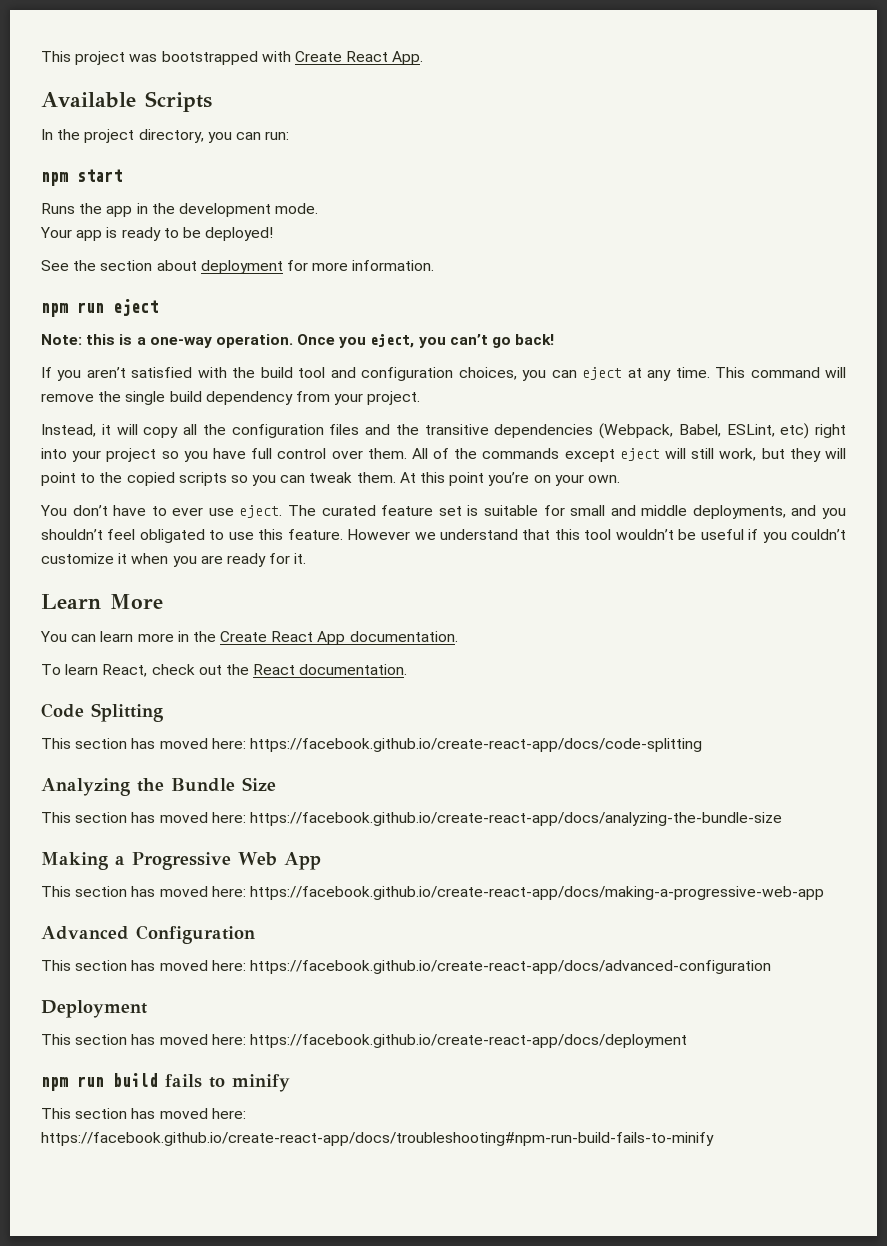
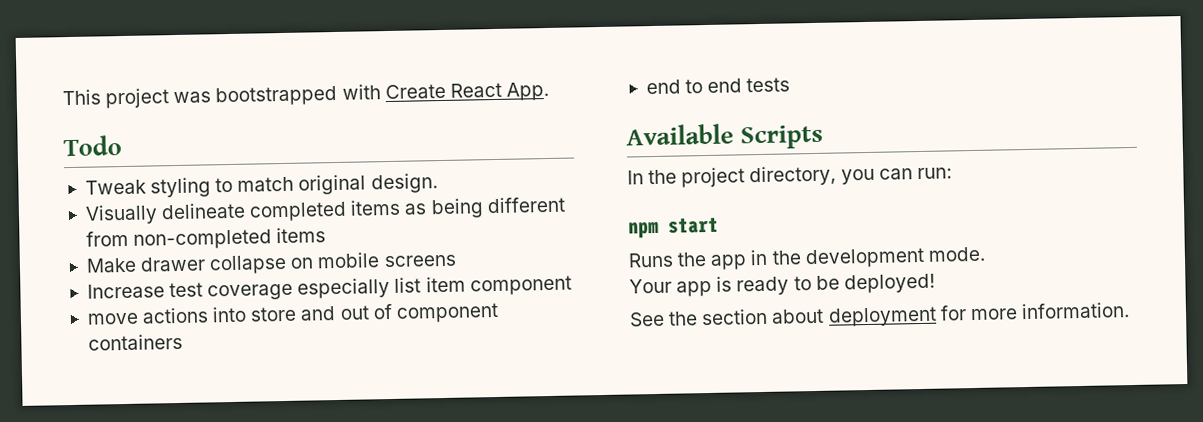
+ Todo
+ Tweak styling to match original design.
+ Visually delineate completed items as being different from non-completed items
+ Make drawer collapse on mobile screens
+ Increase test coverage especially list item component
+ move actions into store and out of component containers
+ end to end tests
- npm run eject
- Note: this is a one-way operation. Once you eject, you can’t go back!
- If you aren’t satisfied with the build tool and configuration choices, you can eject at any time. This command will remove the single build dependency from your project.
- Instead, it will copy all the configuration files and the transitive dependencies (Webpack, Babel, ESLint, etc) right into your project so you have full control over them. All of the commands except eject will still work, but they will point to the copied scripts so you can tweak them. At this point you’re on your own.
- You don’t have to ever use eject. The curated feature set is suitable for small and middle deployments, and you shouldn’t feel obligated to use this feature. However we understand that this tool wouldn’t be useful if you couldn’t customize it when you are ready for it.
- Learn More
- You can learn more in the Create React App documentation.
- To learn React, check out the React documentation.
- Code Splitting
- This section has moved here: https://facebook.github.io/create-react-app/docs/code-splitting
- Analyzing the Bundle Size
- This section has moved here: https://facebook.github.io/create-react-app/docs/analyzing-the-bundle-size
- Making a Progressive Web App
- This section has moved here: https://facebook.github.io/create-react-app/docs/making-a-progressive-web-app
- Advanced Configuration
- This section has moved here: https://facebook.github.io/create-react-app/docs/advanced-configuration
- Deployment
- This section has moved here: https://facebook.github.io/create-react-app/docs/deployment
- npm run build fails to minify
- This section has moved here: https://facebook.github.io/create-react-app/docs/troubleshooting#npm-run-build-fails-to-minify

